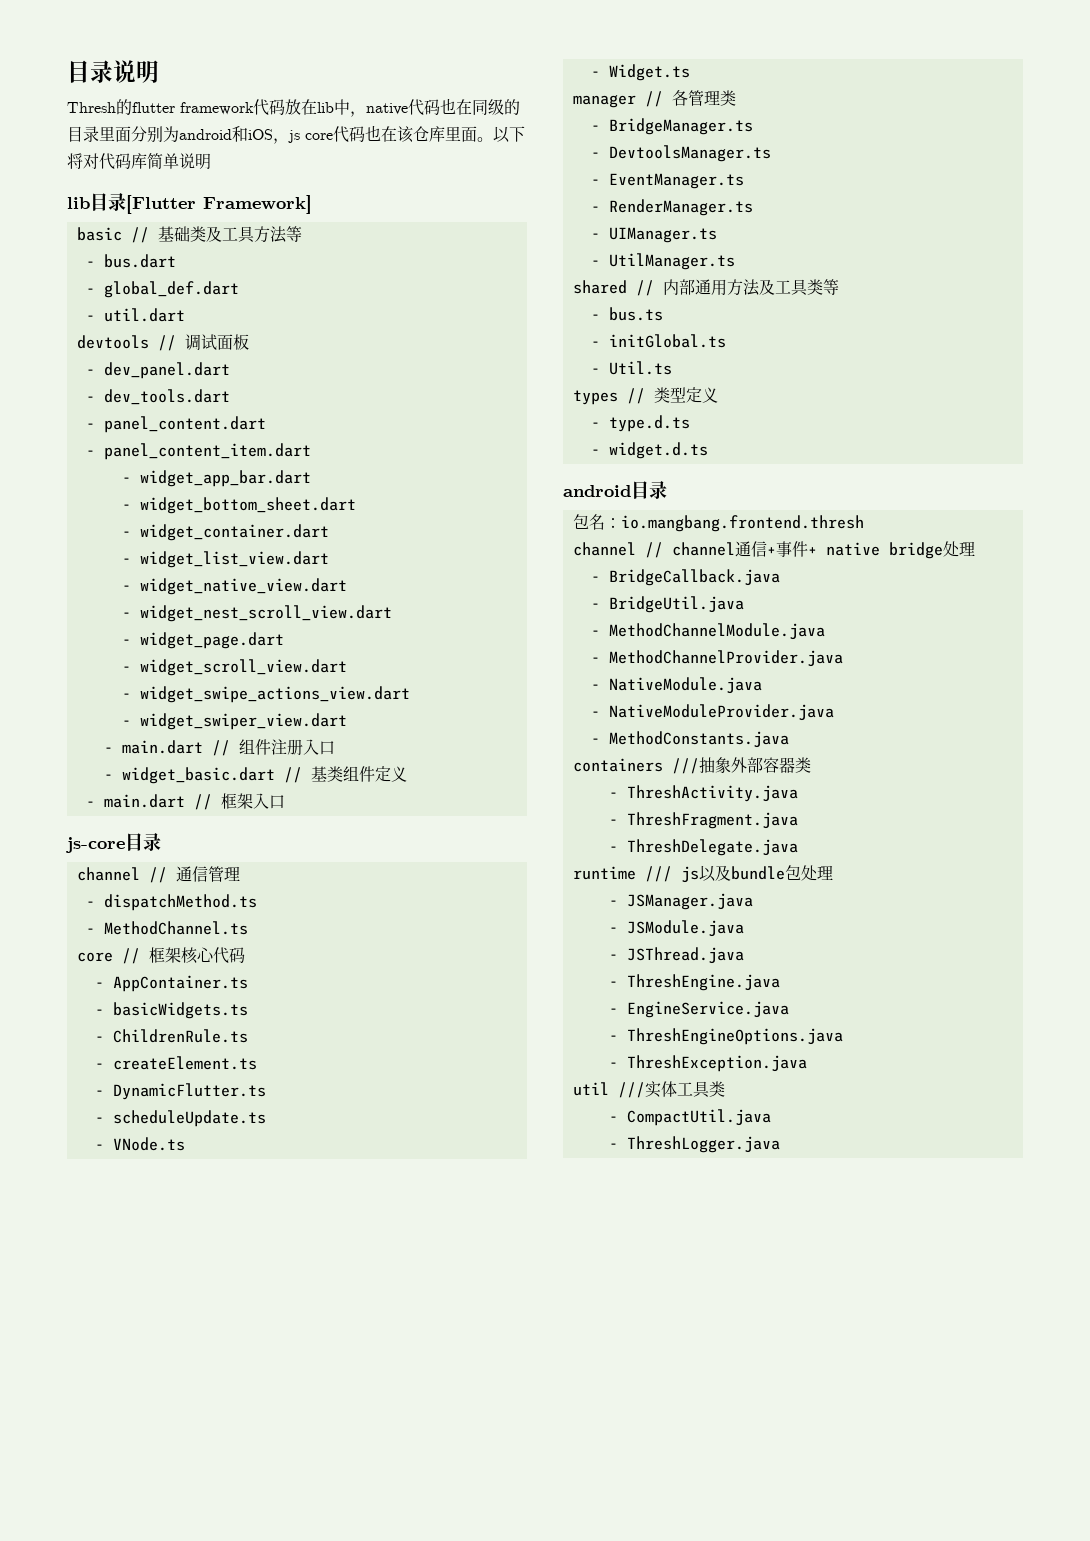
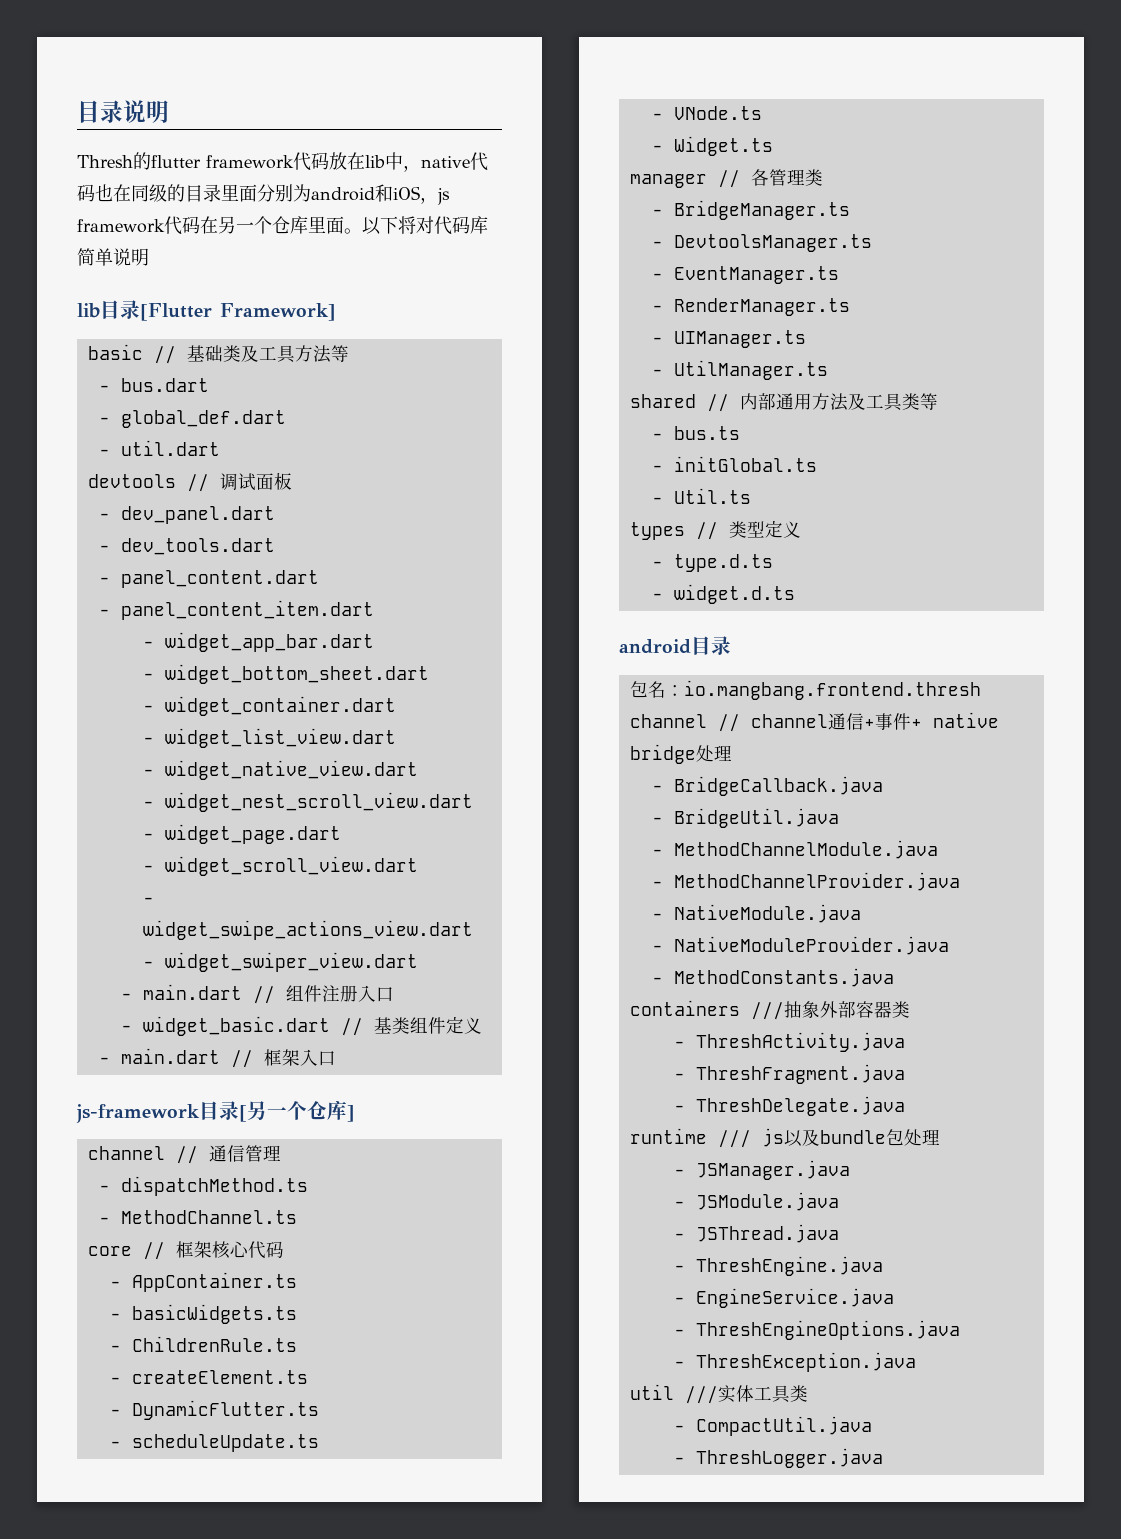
- Thresh的flutter framework代码放在lib中，native代码也在同级的目录里面分别为android和iOS，js core代码也在该仓库里面。
+ Thresh的flutter framework代码放在lib中，native代码也在同级的目录里面分别为android和iOS，js framework代码在另一个仓库里面。
- js-core目录
+ js-framework目录[另一个仓库]

